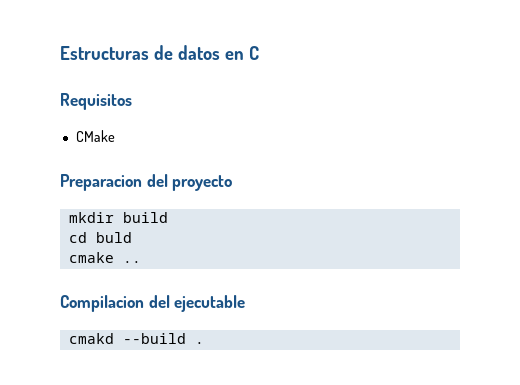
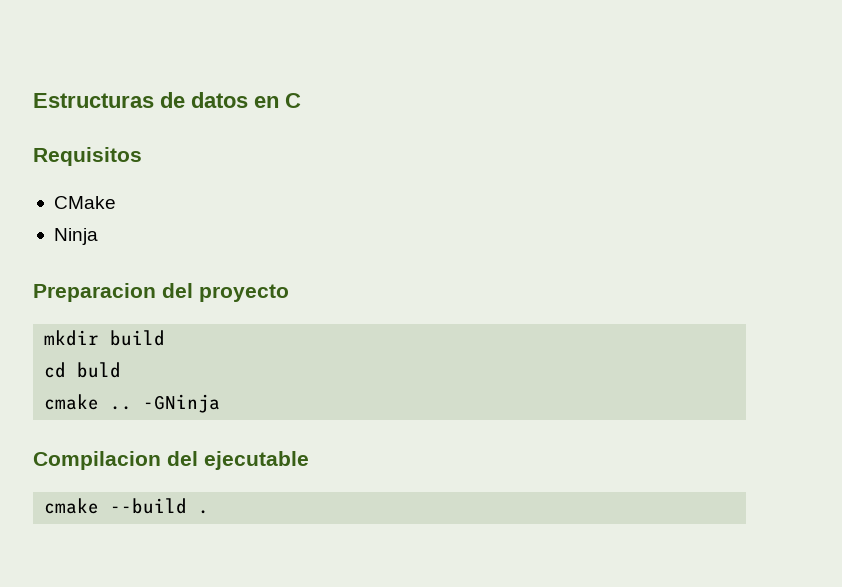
+ Ninja
+ -GNinja
- cmakd --build .
+ cmake --build .

